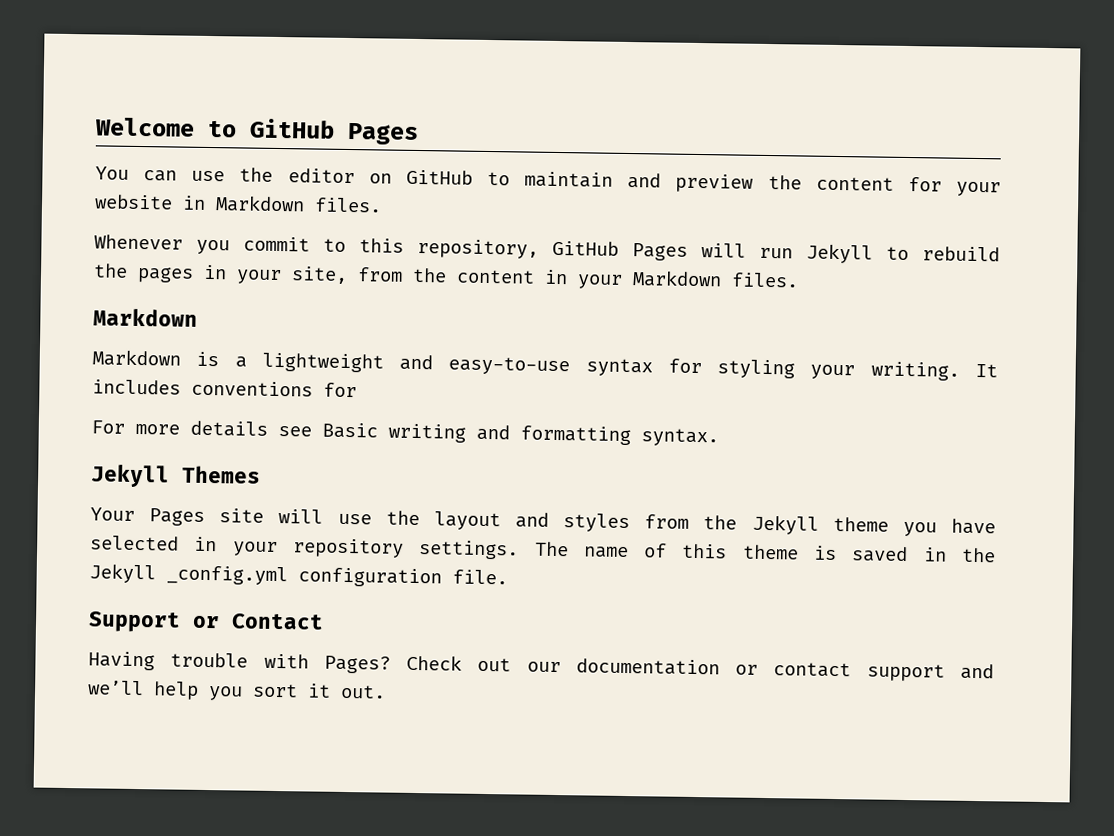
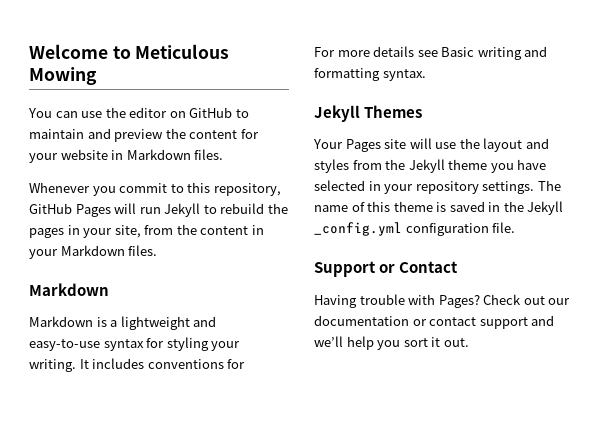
- Welcome to GitHub Pages
+ Welcome to Meticulous Mowing

